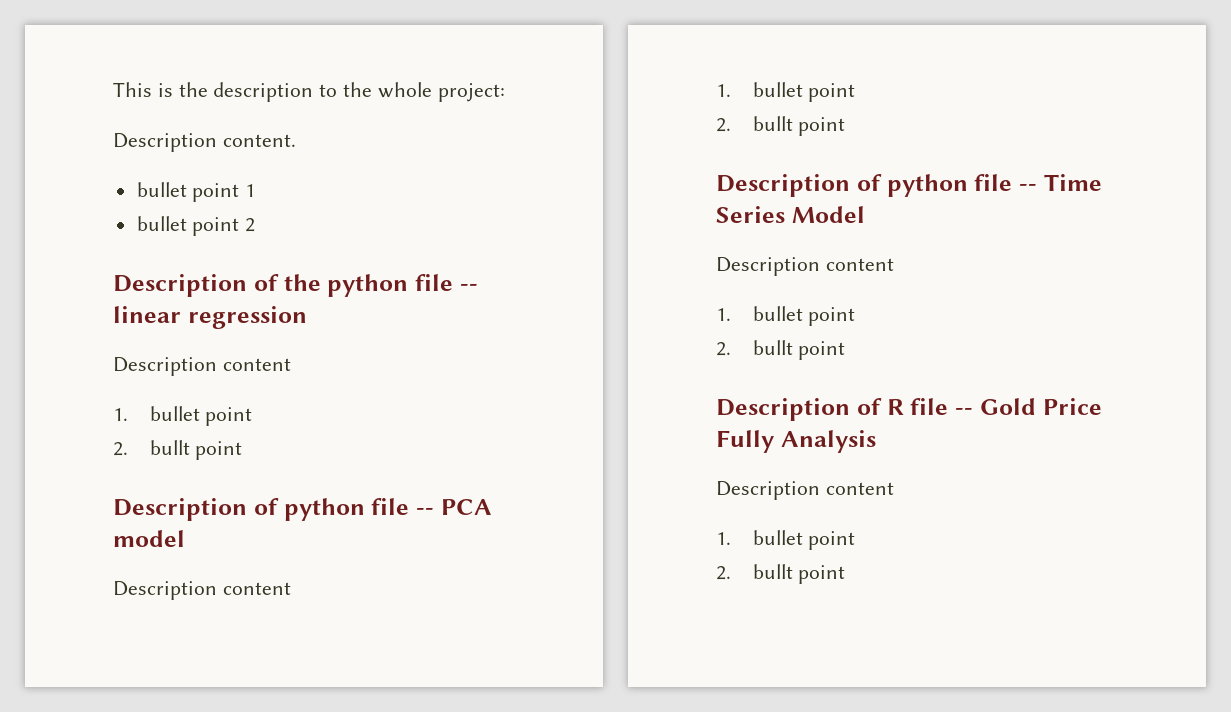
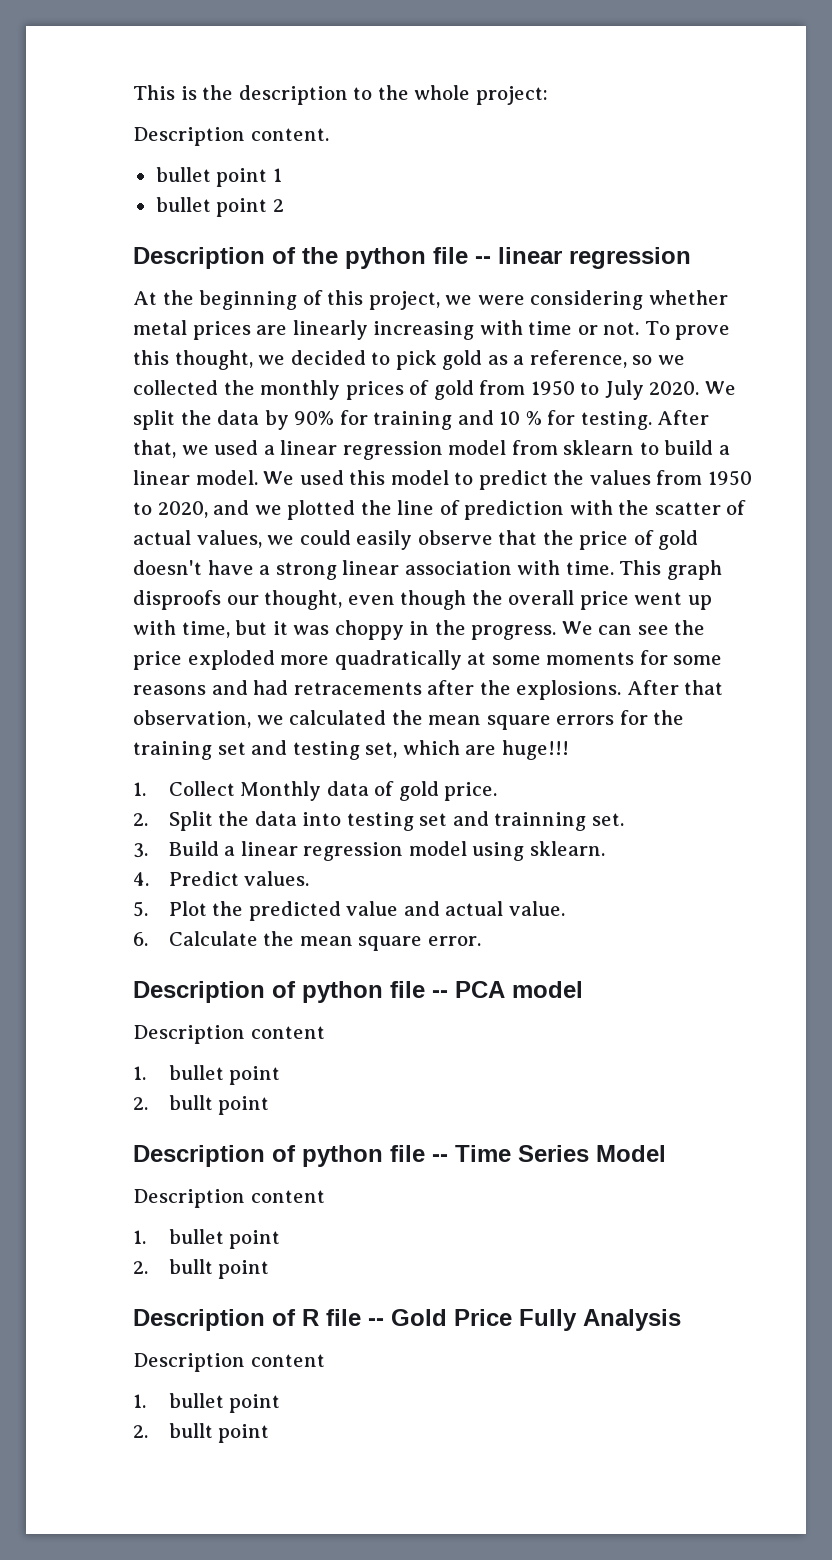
  Description of the python file -- linear regression
- Description content
- 1. bullet point
- 2. bullt point
+ At the beginning of this project, we were considering whether metal prices are linearly increasing with time or not. To prove this thought, we decided to pick gold as a reference, so we collected the monthly prices of gold from 1950 to July 2020. We split the data by 90% for training and 10 % for testing. After that, we used a linear regression model from sklearn to build a linear model. We used this model to predict the values from 1950 to 2020, and we plotted the line of prediction with the scatter of actual values, we could easily observe that the price of gold doesn't have a strong linear association with time. This graph disproofs our thought, even though the overall price went up with time, but it was choppy in the progress. We can see the price exploded more quadratically at some moments for some reasons and had retracements after the explosions. After that observation, we calculated the mean square errors for the training set and testing set, which are huge!!!
+ 1. Collect Monthly data of gold price.
+ 2. Split the data into testing set and trainning set.
+ 3. Build a linear regression model using sklearn.
+ 4. Predict values.
+ 5. Plot the predicted value and actual value.
+ 6. Calculate the mean square error.

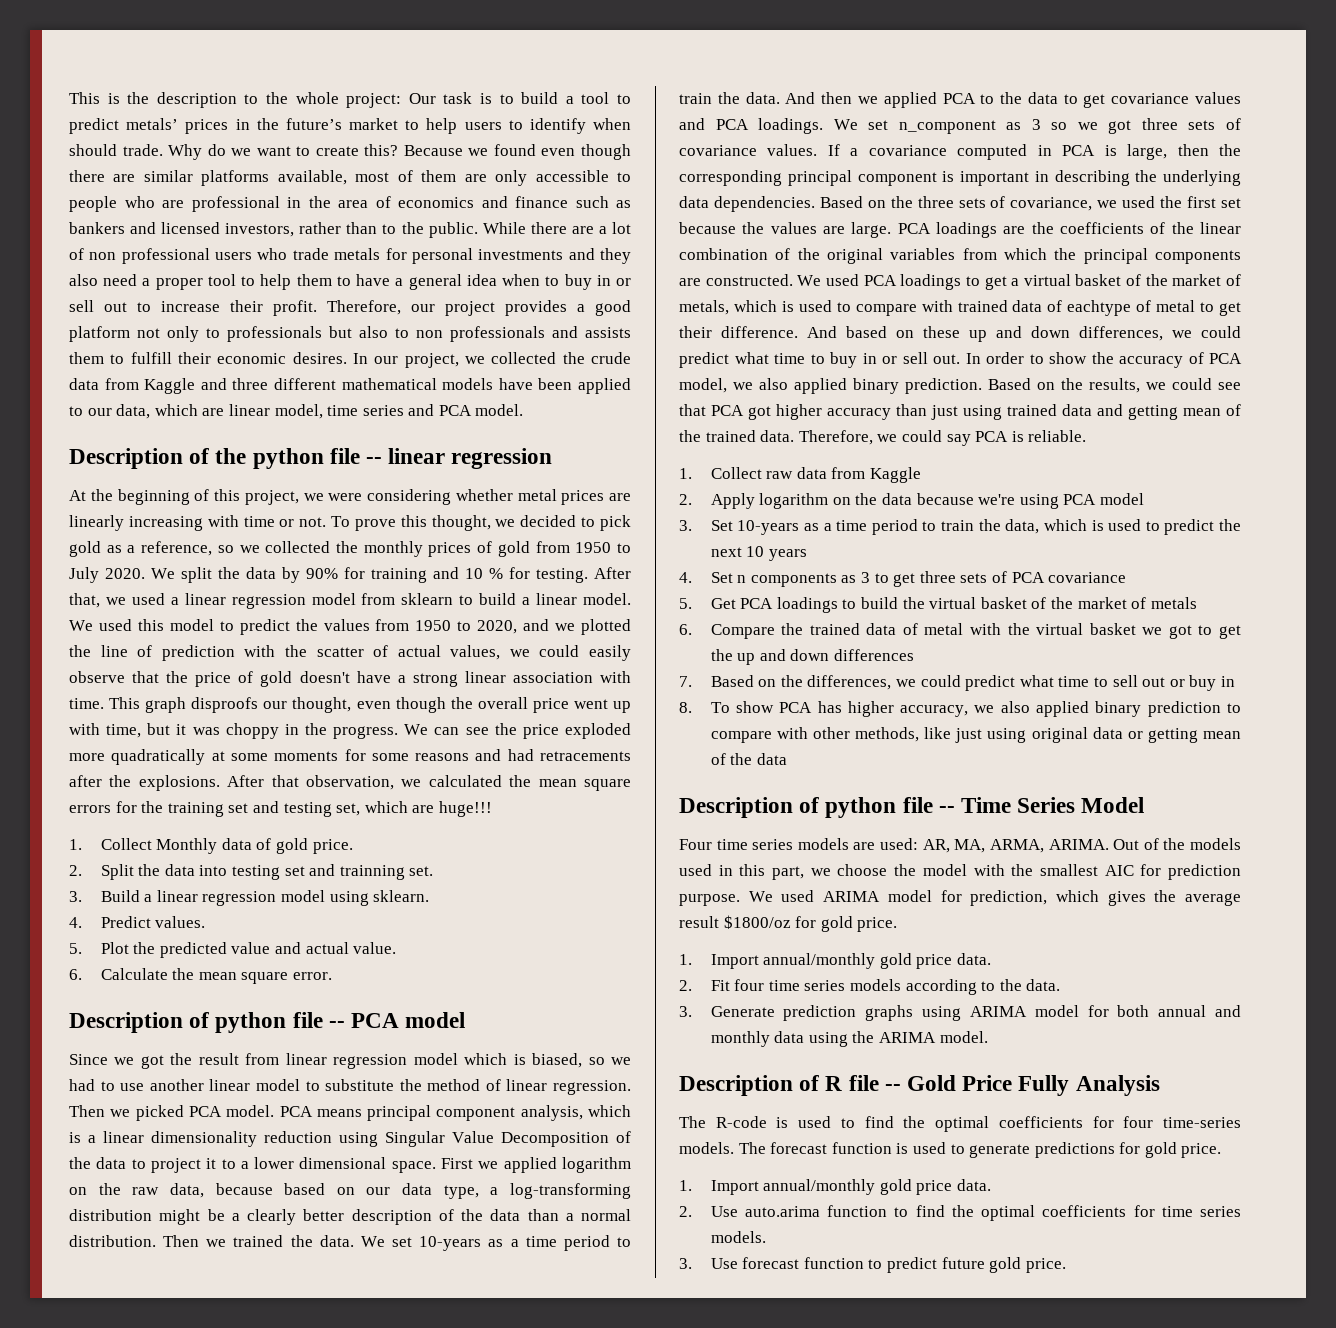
- This is the description to the whole project:
- Description content.
- bullet point 1
- bullet point 2
+ This is the description to the whole project: Our task is to build a tool to predict metals’ prices in the future’s market to help users to identify when should trade. Why do we want to create this? Because we found even though there are similar platforms available, most of them are only accessible to people who are professional in the area of economics and finance such as bankers and licensed investors, rather than to the public. While there are a lot of non professional users who trade metals for personal investments and they also need a proper tool to help them to have a general idea when to buy in or sell out to increase their profit. Therefore, our project provides a good platform not only to professionals but also to non professionals and assists them to fulfill their economic desires. In our project, we collected the crude data from Kaggle and three different mathematical models have been applied to our data, which are linear model, time series and PCA model.
  Description of python file -- PCA model
- Description content
- 1. bullet point
- 2. bullt point
+ Since we got the result from linear regression model which is biased, so we had to use another linear model to substitute the method of linear regression. Then we picked PCA model. PCA means principal component analysis, which is a linear dimensionality reduction using Singular Value Decomposition of the data to project it to a lower dimensional space. First we applied logarithm on the raw data, because based on our data type, a log-transforming distribution might be a clearly better description of the data than a normal distribution. Then we trained the data. We set 10-years as a time period to train the data. And then we applied PCA to the data to get covariance values and PCA loadings. We set n_component as 3 so we got three sets of covariance values. If a covariance computed in PCA is large, then the corresponding principal component is important in describing the underlying data dependencies. Based on the three sets of covariance, we used the first set because the values are large. PCA loadings are the coefficients of the linear combination of the original variables from which the principal components are constructed. We used PCA loadings to get a virtual basket of the market of metals, which is used to compare with trained data of eachtype of metal to get their difference. And based on these up and down differences, we could predict what time to buy in or sell out. In order to show the accuracy of PCA model, we also applied binary prediction. Based on the results, we could see that PCA got higher accuracy than just using trained data and getting mean of the trained data. Therefore, we could say PCA is reliable.
+ 1. Collect raw data from Kaggle
+ 2. Apply logarithm on the data because we're using PCA model
+ 3. Set 10-years as a time period to train the data, which is used to predict the next 10 years
+ 4. Set n components as 3 to get three sets of PCA covariance
+ 5. Get PCA loadings to build the virtual basket of the market of metals
+ 6. Compare the trained data of metal with the virtual basket we got to get the up and down differences
+ 7. Based on the differences, we could predict what time to sell out or buy in
+ 8. To show PCA has higher accuracy, we also applied binary prediction to compare with other methods, like just using original data or getting mean of the data
  Description of python file -- Time Series Model
- Description content
- 1. bullet point
- 2. bullt point
+ Four time series models are used: AR, MA, ARMA, ARIMA. Out of the models used in this part, we choose the model with the smallest AIC for prediction purpose. We used ARIMA model for prediction, which gives the average result $1800/oz for gold price.
+ 1. Import annual/monthly gold price data.
+ 2. Fit four time series models according to the data.
+ 3. Generate prediction graphs using ARIMA model for both annual and monthly data using the ARIMA model.
  Description of R file -- Gold Price Fully Analysis
- Description content
- 1. bullet point
- 2. bullt point
+ The R-code is used to find the optimal coefficients for four time-series models. The forecast function is used to generate predictions for gold price.
+ 1. Import annual/monthly gold price data.
+ 2. Use auto.arima function to find the optimal coefficients for time series models.
+ 3. Use forecast function to predict future gold price.

